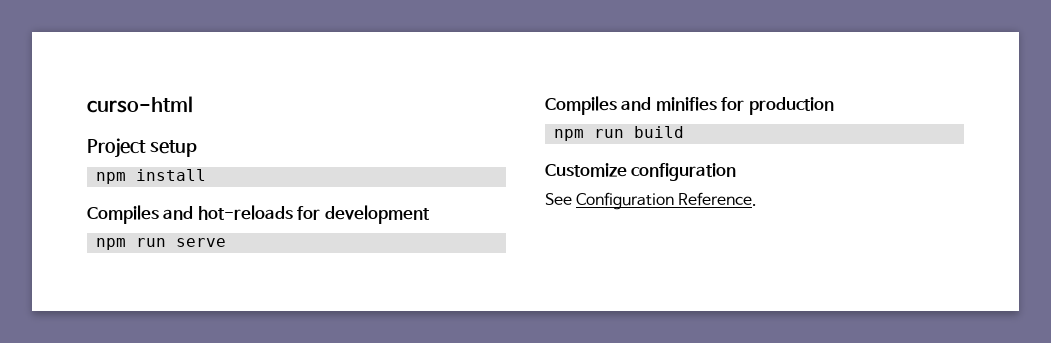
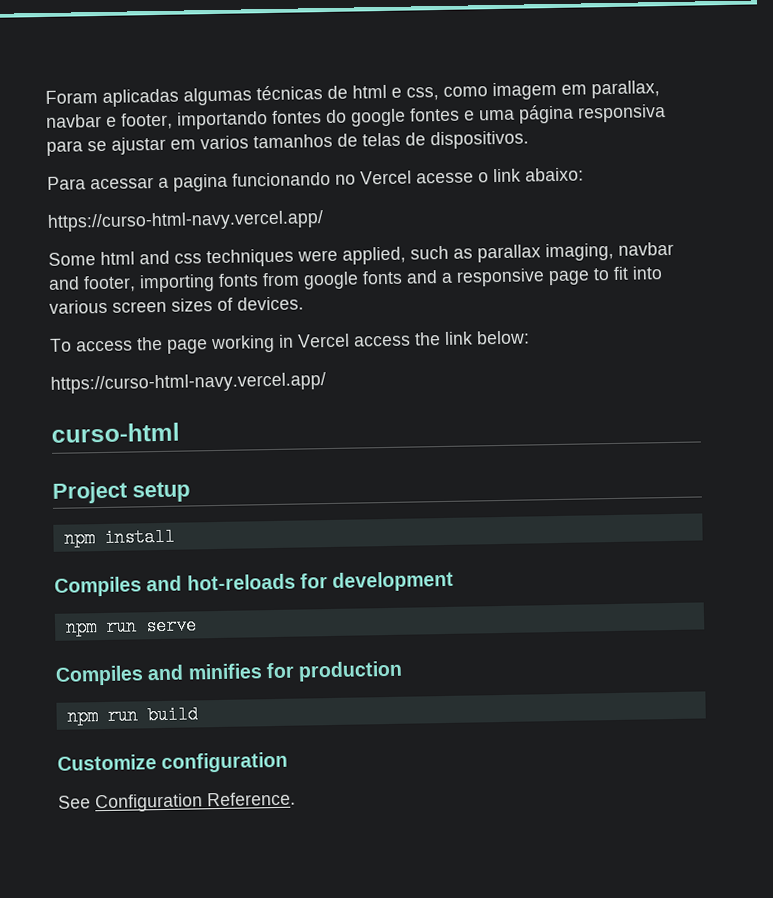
+ Foram aplicadas algumas técnicas de html e css, como imagem em parallax, navbar e footer, importando fontes do google fontes e uma página responsiva para se ajustar em varios tamanhos de telas de dispositivos.
+ Para acessar a pagina funcionando no Vercel acesse o link abaixo:
+ https://curso-html-navy.vercel.app/
+ Some html and css techniques were applied, such as parallax imaging, navbar and footer, importing fonts from google fonts and a responsive page to fit into various screen sizes of devices.
+ To access the page working in Vercel access the link below:
+ https://curso-html-navy.vercel.app/

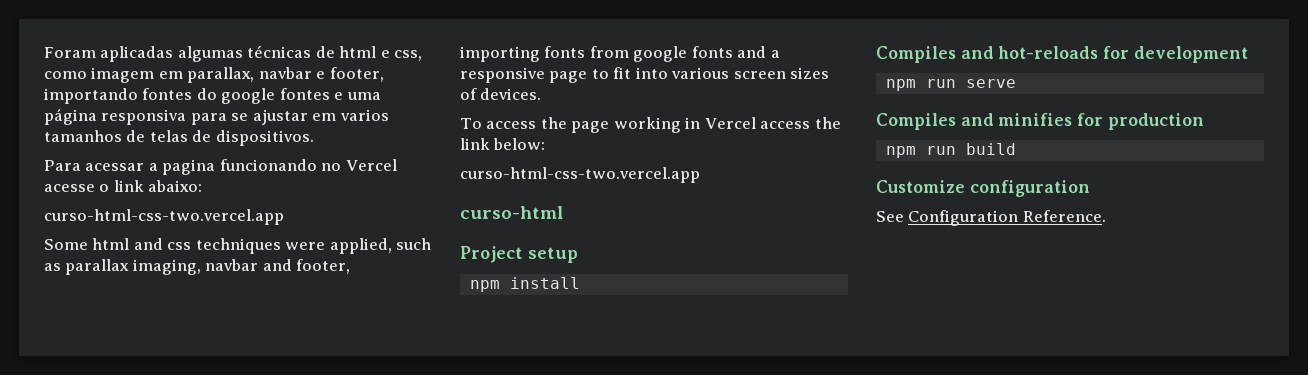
  Para acessar a pagina funcionando no Vercel acesse o link abaixo:
- https://curso-html-navy.vercel.app/
+ curso-html-css-two.vercel.app
  To access the page working in Vercel access the link below:
- https://curso-html-navy.vercel.app/
+ curso-html-css-two.vercel.app

